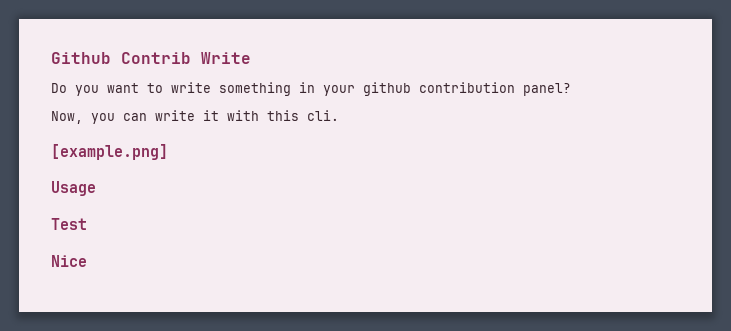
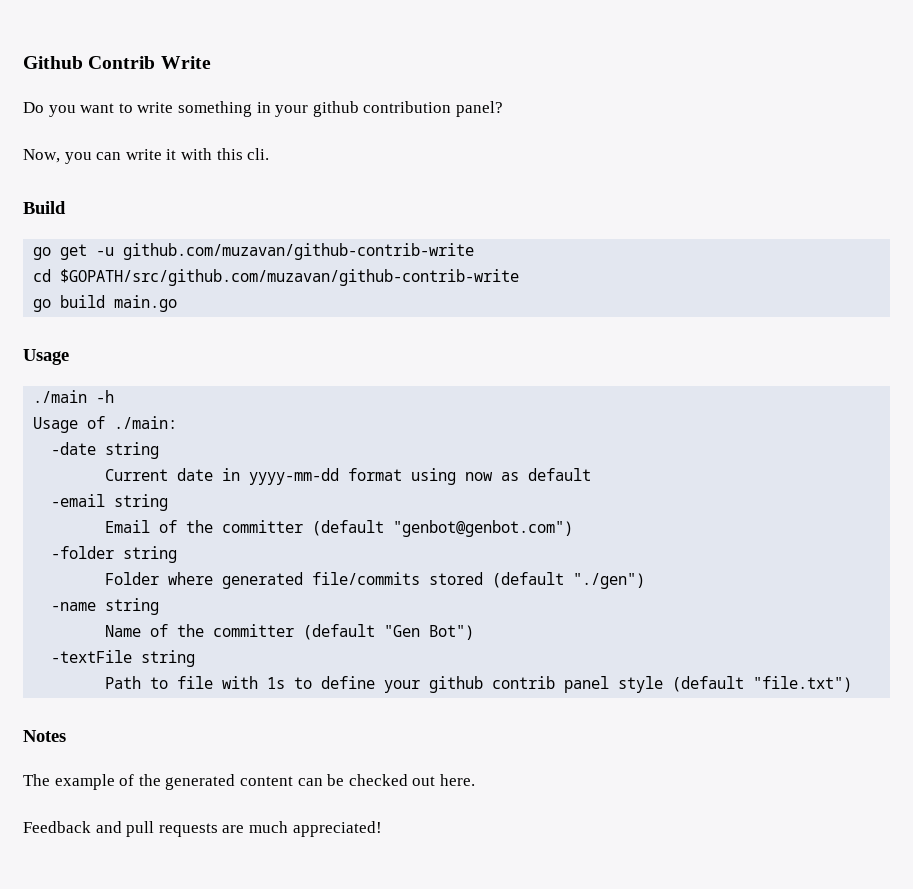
- [example.png]
+ Build
+ go get -u github.com/muzavan/github-contrib-write
+ cd $GOPATH/src/github.com/muzavan/github-contrib-write
+ go build main.go
  Usage
- Test
- Nice
+ ./main -h
+ Usage of ./main:
+ -date string
+ Current date in yyyy-mm-dd format using now as default
+ -email string
+ Email of the committer (default "genbot@genbot.com")
+ -folder string
+ Folder where generated file/commits stored (default "./gen")
+ -name string
+ Name of the committer (default "Gen Bot")
+ -textFile string
+ Path to file with 1s to define your github contrib panel style (default "file.txt")
+ Notes
+ The example of the generated content can be checked out here.
+ Feedback and pull requests are much appreciated!

